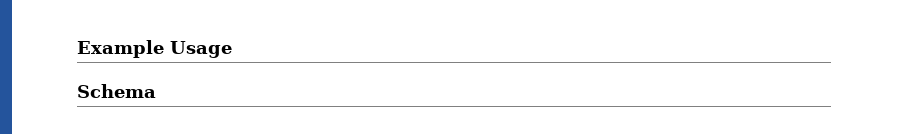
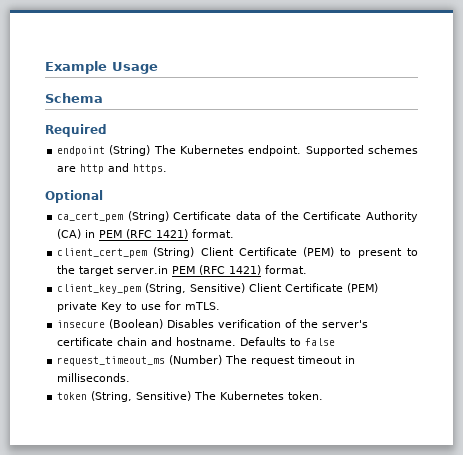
+ Required
+ endpoint (String) The Kubernetes endpoint. Supported schemes are http and https.
+ Optional
+ ca_cert_pem (String) Certificate data of the Certificate Authority (CA) in PEM (RFC 1421) format.
+ client_cert_pem (String) Client Certificate (PEM) to present to the target server.in PEM (RFC 1421) format.
+ client_key_pem (String, Sensitive) Client Certificate (PEM) private Key to use for mTLS.
+ insecure (Boolean) Disables verification of the server's certificate chain and hostname. Defaults to false
+ request_timeout_ms (Number) The request timeout in milliseconds.
+ token (String, Sensitive) The Kubernetes token.

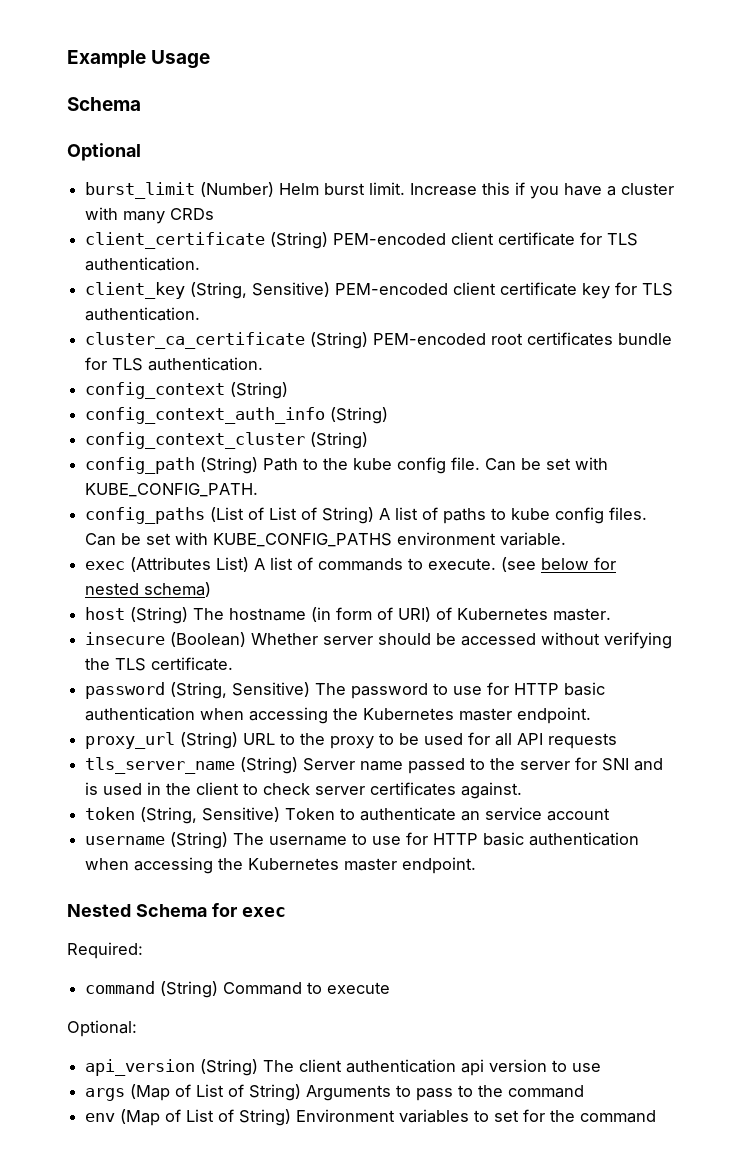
- Required
- endpoint (String) The Kubernetes endpoint. Supported schemes are http and https.
  Optional
- ca_cert_pem (String) Certificate data of the Certificate Authority (CA) in PEM (RFC 1421) format.
- client_cert_pem (String) Client Certificate (PEM) to present to the target server.in PEM (RFC 1421) format.
- client_key_pem (String, Sensitive) Client Certificate (PEM) private Key to use for mTLS.
- insecure (Boolean) Disables verification of the server's certificate chain and hostname. Defaults to false
- request_timeout_ms (Number) The request timeout in milliseconds.
- token (String, Sensitive) The Kubernetes token.
+ burst_limit (Number) Helm burst limit. Increase this if you have a cluster with many CRDs
+ client_certificate (String) PEM-encoded client certificate for TLS authentication.
+ client_key (String, Sensitive) PEM-encoded client certificate key for TLS authentication.
+ cluster_ca_certificate (String) PEM-encoded root certificates bundle for TLS authentication.
+ config_context (String)
+ config_context_auth_info (String)
+ config_context_cluster (String)
+ config_path (String) Path to the kube config file. Can be set with KUBE_CONFIG_PATH.
+ config_paths (List of List of String) A list of paths to kube config files. Can be set with KUBE_CONFIG_PATHS environment variable.
+ exec (Attributes List) A list of commands to execute. (see below for nested schema)
+ host (String) The hostname (in form of URI) of Kubernetes master.
+ insecure (Boolean) Whether server should be accessed without verifying the TLS certificate.
+ password (String, Sensitive) The password to use for HTTP basic authentication when accessing the Kubernetes master endpoint.
+ proxy_url (String) URL to the proxy to be used for all API requests
+ tls_server_name (String) Server name passed to the server for SNI and is used in the client to check server certificates against.
+ token (String, Sensitive) Token to authenticate an service account
+ username (String) The username to use for HTTP basic authentication when accessing the Kubernetes master endpoint.
+ Nested Schema for exec
+ Required:
+ command (String) Command to execute
+ Optional:
+ api_version (String) The client authentication api version to use
+ args (Map of List of String) Arguments to pass to the command
+ env (Map of List of String) Environment variables to set for the command

